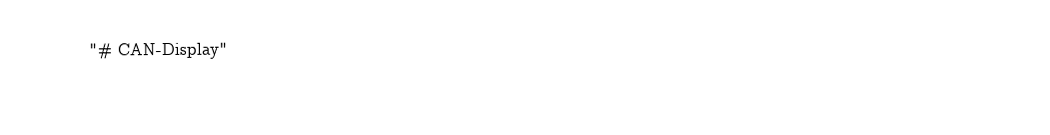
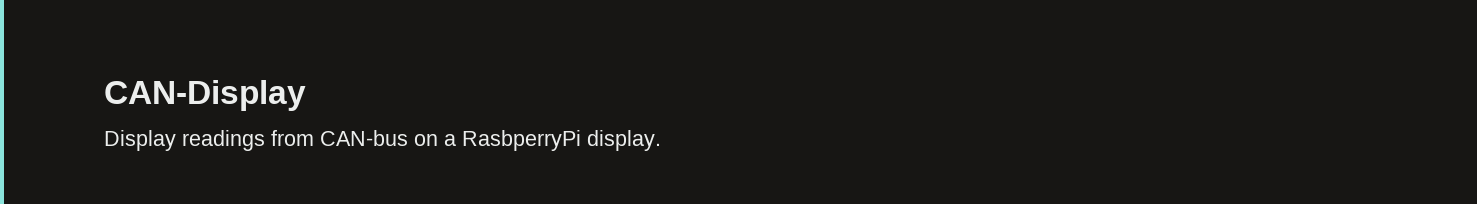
- "# CAN-Display"
+ CAN-Display
+ Display readings from CAN-bus on a RasbperryPi display.

